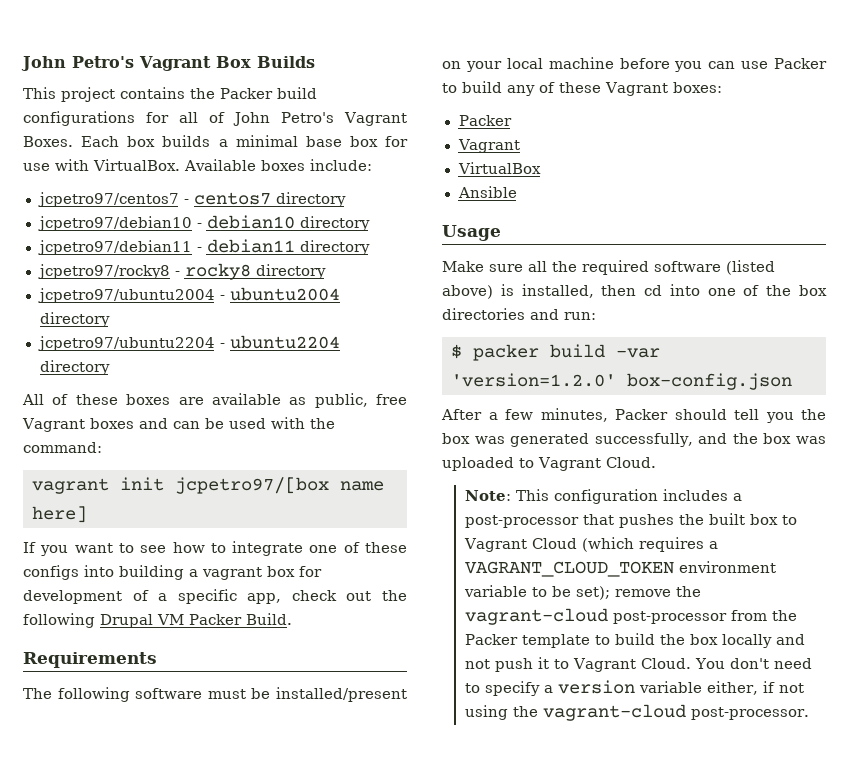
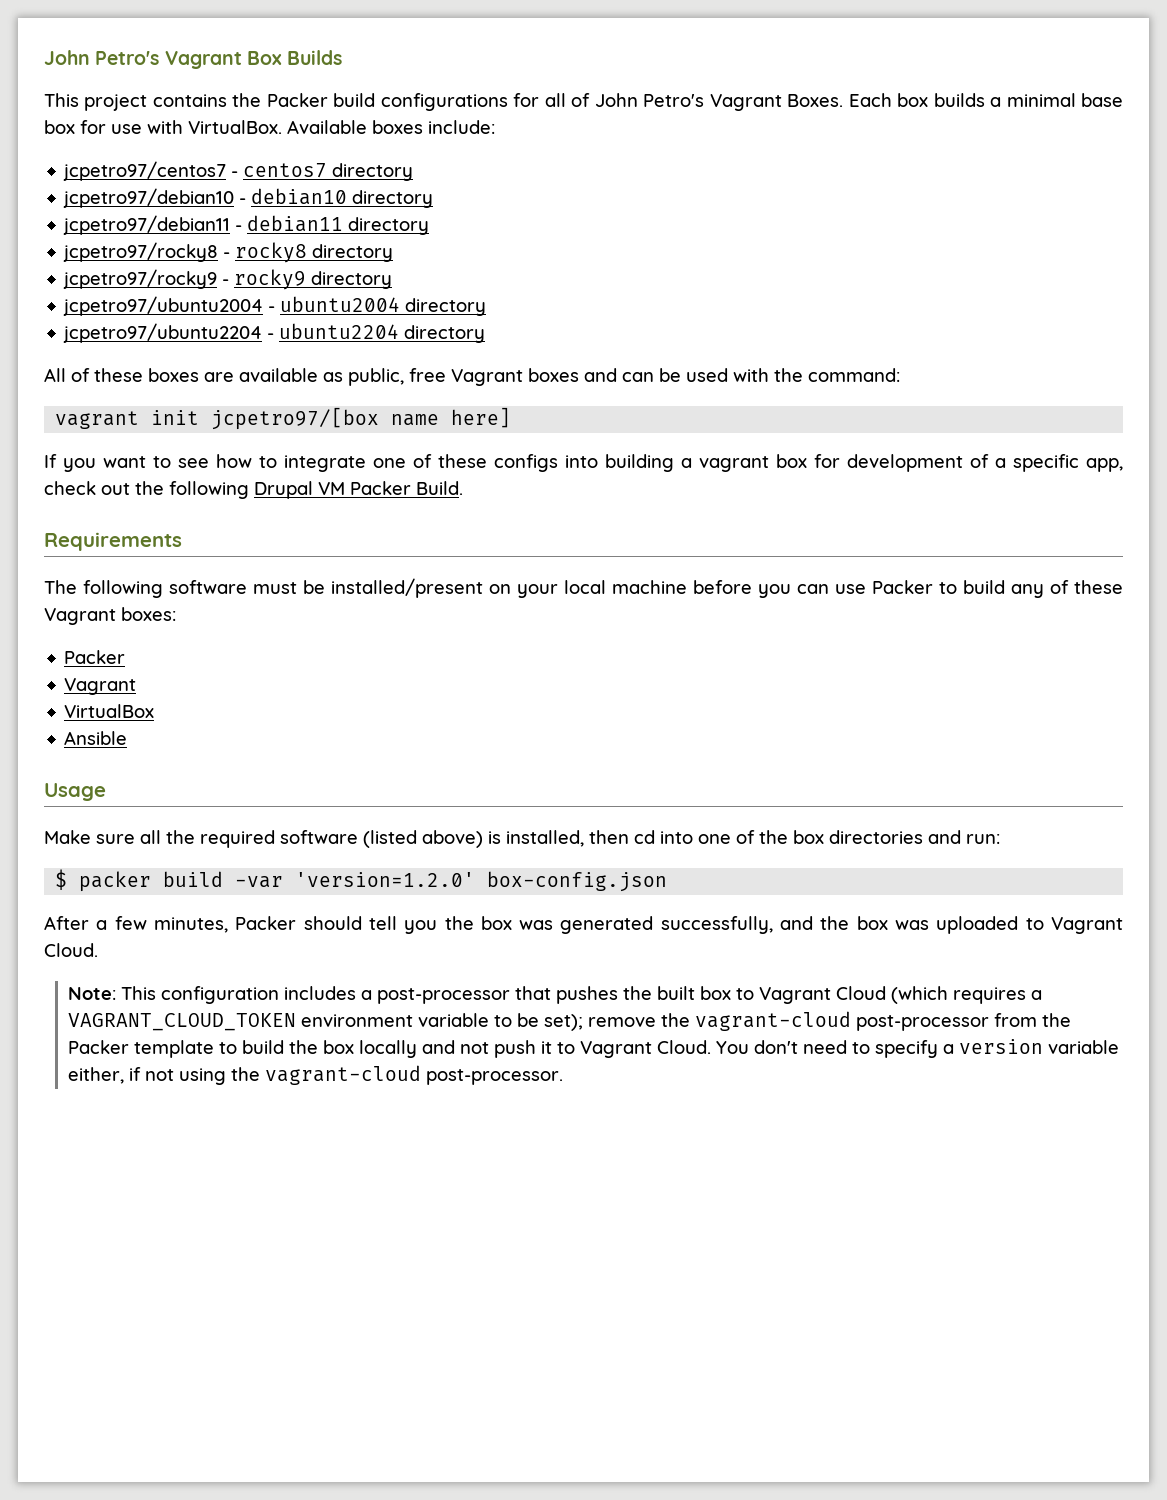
+ jcpetro97/rocky9 - rocky9 directory

